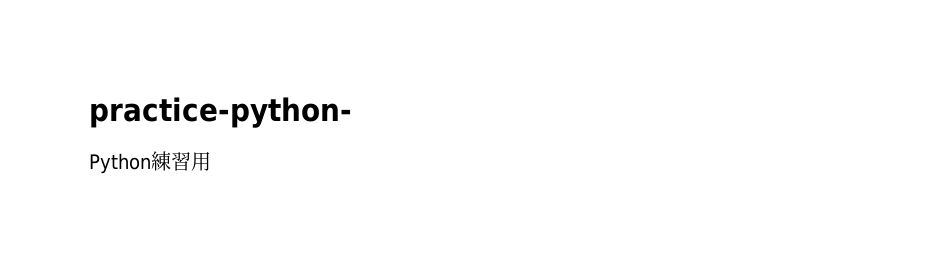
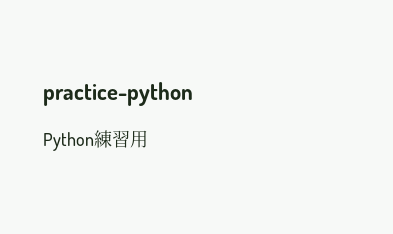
- practice-python-
+ practice-python

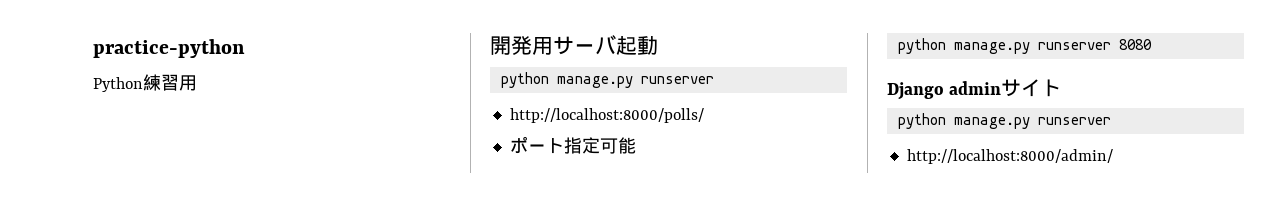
+ 開発用サーバ起動
+ python manage.py runserver
+ http://localhost:8000/polls/
+ ポート指定可能
+ python manage.py runserver 8080
+ Django adminサイト
+ python manage.py runserver
+ http://localhost:8000/admin/

